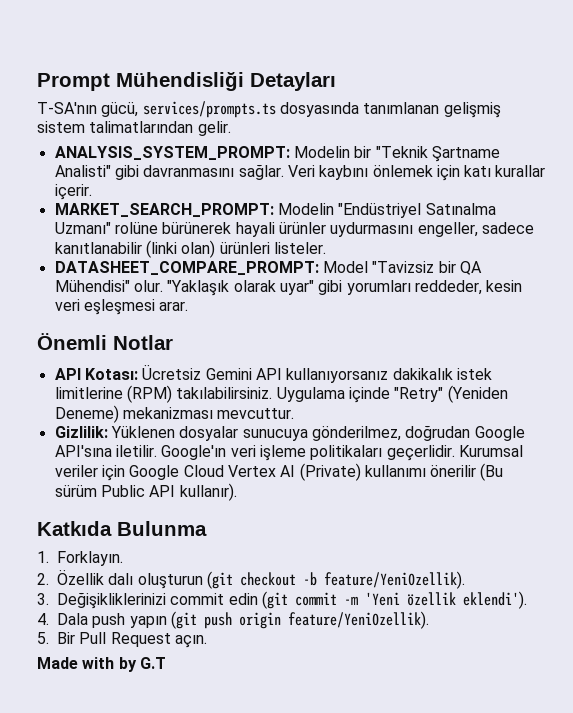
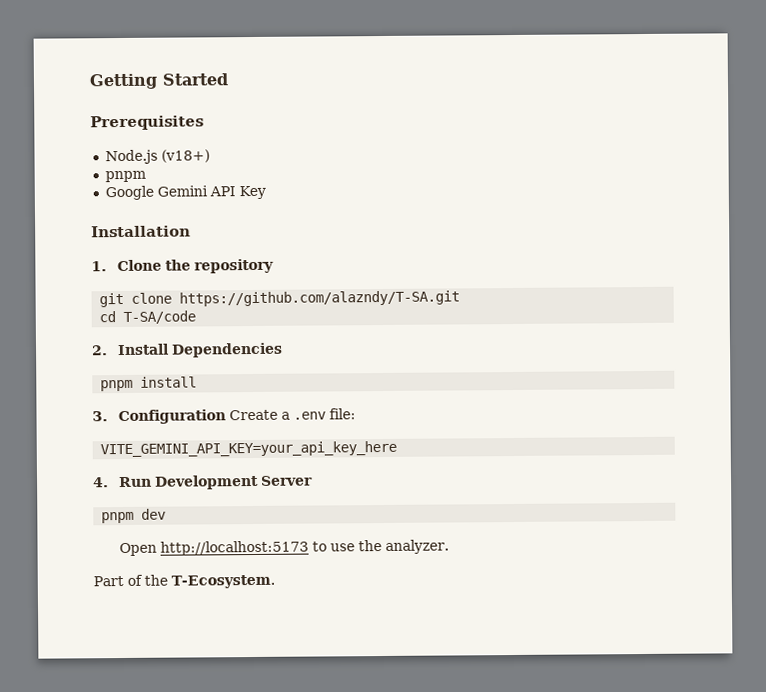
- Prompt Mühendisliği Detayları
- T-SA'nın gücü, services/prompts.ts dosyasında tanımlanan gelişmiş sistem talimatlarından gelir.
- ANALYSIS_SYSTEM_PROMPT: Modelin bir "Teknik Şartname Analisti" gibi davranmasını sağlar. Veri kaybını önlemek için katı kurallar içerir.
- MARKET_SEARCH_PROMPT: Modelin "Endüstriyel Satınalma Uzmanı" rolüne bürünerek hayali ürünler uydurmasını engeller, sadece kanıtlanabilir (linki olan) ürünleri listeler.
- DATASHEET_COMPARE_PROMPT: Model "Tavizsiz bir QA Mühendisi" olur. "Yaklaşık olarak uyar" gibi yorumları reddeder, kesin veri eşleşmesi arar.
- Önemli Notlar
- API Kotası: Ücretsiz Gemini API kullanıyorsanız dakikalık istek limitlerine (RPM) takılabilirsiniz. Uygulama içinde "Retry" (Yeniden Deneme) mekanizması mevcuttur.
- Gizlilik: Yüklenen dosyalar sunucuya gönderilmez, doğrudan Google API'sına iletilir. Google'ın veri işleme politikaları geçerlidir. Kurumsal veriler için Google Cloud Vertex AI (Private) kullanımı önerilir (Bu sürüm Public API kullanır).
- Katkıda Bulunma
- 1. Forklayın.
- 2. Özellik dalı oluşturun (git checkout -b feature/YeniOzellik).
- 3. Değişikliklerinizi commit edin (git commit -m 'Yeni özellik eklendi').
- 4. Dala push yapın (git push origin feature/YeniOzellik).
- 5. Bir Pull Request açın.
- Made with by G.T
+ Getting Started
+ Prerequisites
+ Node.js (v18+)
+ pnpm
+ Google Gemini API Key
+ Installation
+ 1. Clone the repository
+ git clone https://github.com/alazndy/T-SA.git
+ cd T-SA/code
+ 2. Install Dependencies
+ pnpm install
+ 3. Configuration Create a .env file:
+ VITE_GEMINI_API_KEY=your_api_key_here
+ 4. Run Development Server
+ pnpm dev
+ Open http://localhost:5173 to use the analyzer.
+ Part of the T-Ecosystem.

